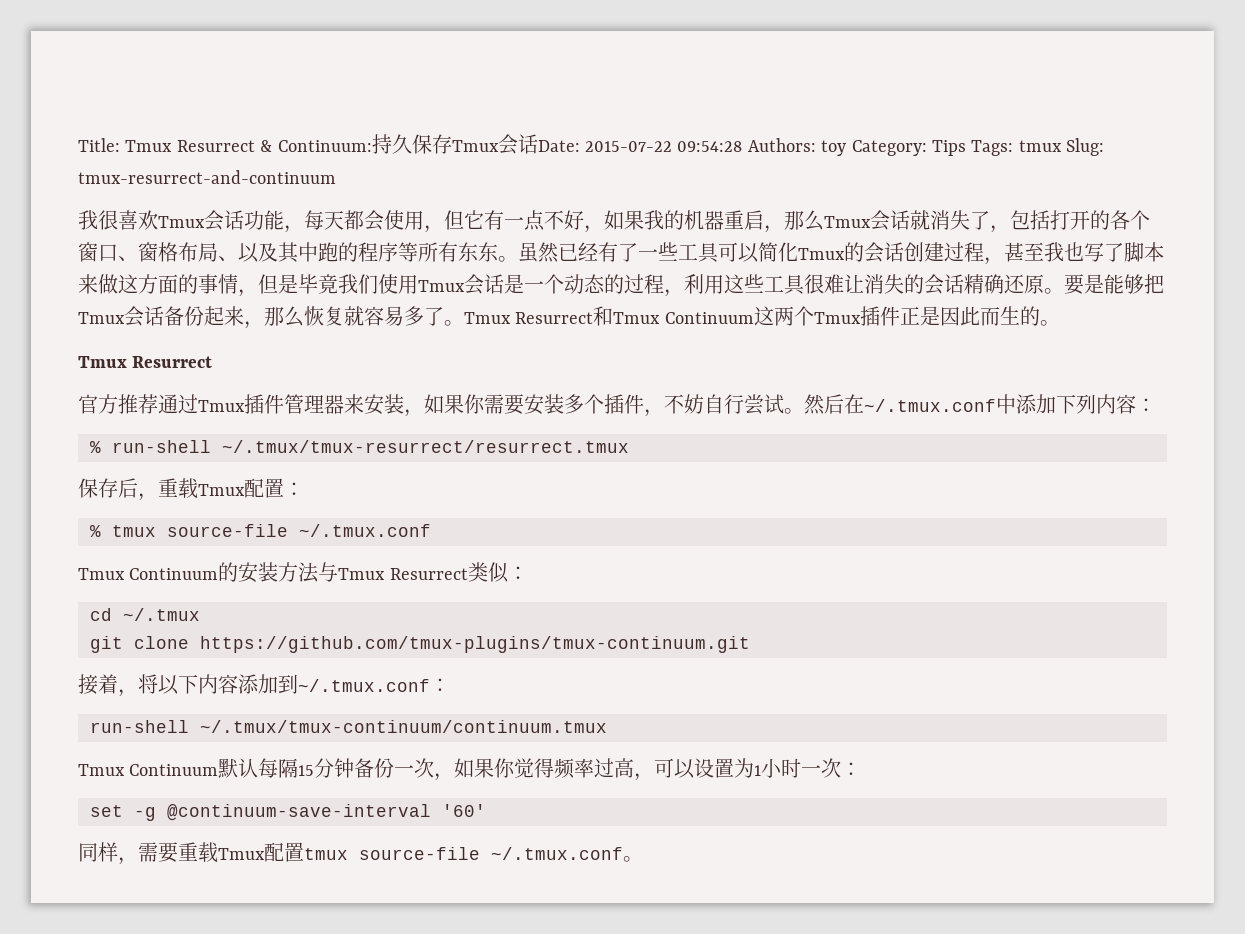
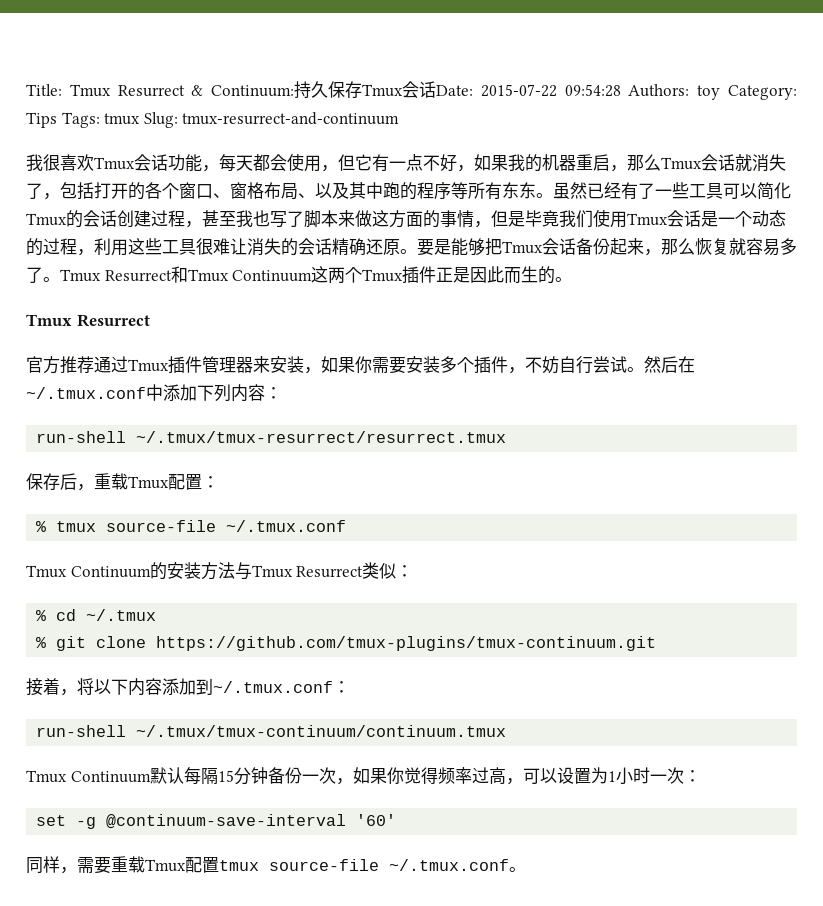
- % run-shell ~/.tmux/tmux-resurrect/resurrect.tmux
+ run-shell ~/.tmux/tmux-resurrect/resurrect.tmux
- cd ~/.tmux
+ % cd ~/.tmux
- git clone https://github.com/tmux-plugins/tmux-continuum.git
+ % git clone https://github.com/tmux-plugins/tmux-continuum.git

